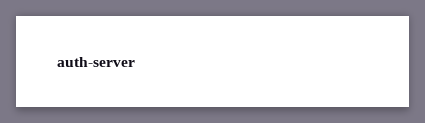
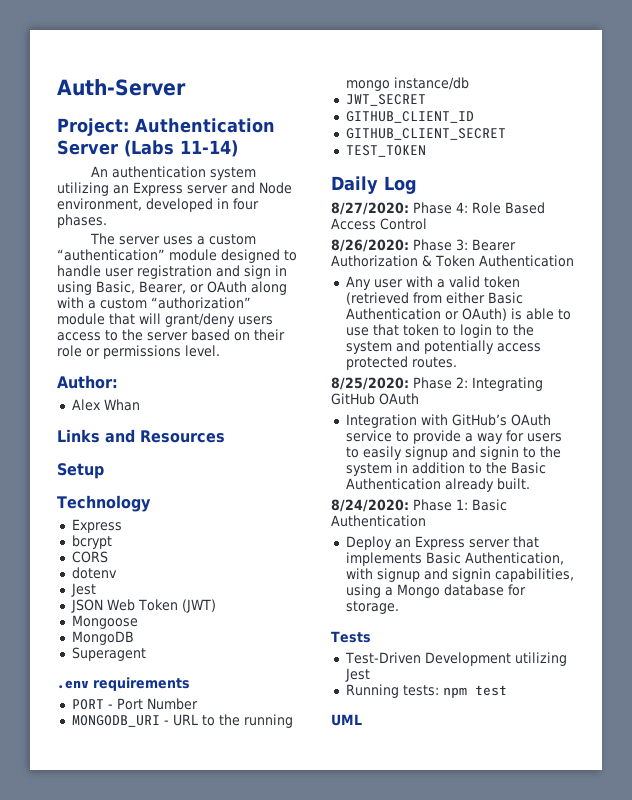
- auth-server
+ Auth-Server
+ Project: Authentication Server (Labs 11-14)
+ An authentication system utilizing an Express server and Node environment, developed in four phases.
+ The server uses a custom “authentication” module designed to handle user registration and sign in using Basic, Bearer, or OAuth along with a custom “authorization” module that will grant/deny users access to the server based on their role or permissions level.
+ Author:
+ Alex Whan
+ Links and Resources
+ Setup
+ Technology
+ Express
+ bcrypt
+ CORS
+ dotenv
+ Jest
+ JSON Web Token (JWT)
+ Mongoose
+ MongoDB
+ Superagent
+ .env requirements
+ PORT - Port Number
+ MONGODB_URI - URL to the running mongo instance/db
+ JWT_SECRET
+ GITHUB_CLIENT_ID
+ GITHUB_CLIENT_SECRET
+ TEST_TOKEN
+ Daily Log
+ 8/27/2020: Phase 4: Role Based Access Control
+ 8/26/2020: Phase 3: Bearer Authorization & Token Authentication
+ Any user with a valid token (retrieved from either Basic Authentication or OAuth) is able to use that token to login to the system and potentially access protected routes.
+ 8/25/2020: Phase 2: Integrating GitHub OAuth
+ Integration with GitHub’s OAuth service to provide a way for users to easily signup and signin to the system in addition to the Basic Authentication already built.
+ 8/24/2020: Phase 1: Basic Authentication
+ Deploy an Express server that implements Basic Authentication, with signup and signin capabilities, using a Mongo database for storage.
+ Tests
+ Test-Driven Development utilizing Jest
+ Running tests: npm test
+ UML

